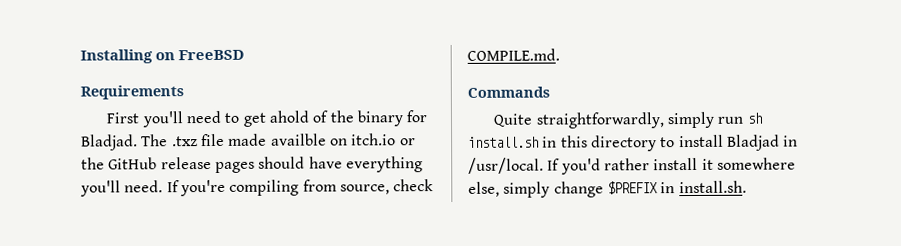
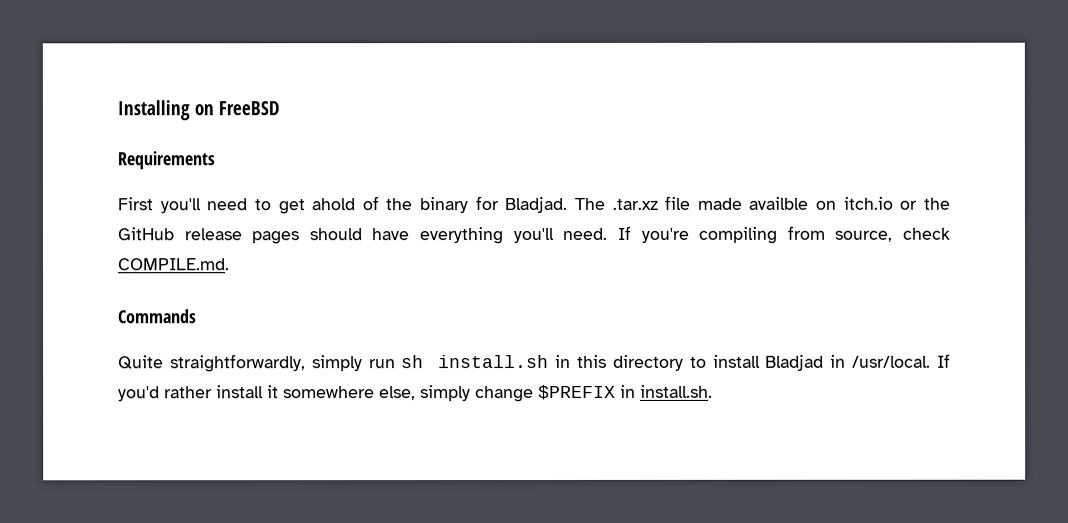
- The .txz file made availble on itch.io or the GitHub release pages should have everything you'll need.
+ The .tar.xz file made availble on itch.io or the GitHub release pages should have everything you'll need.

